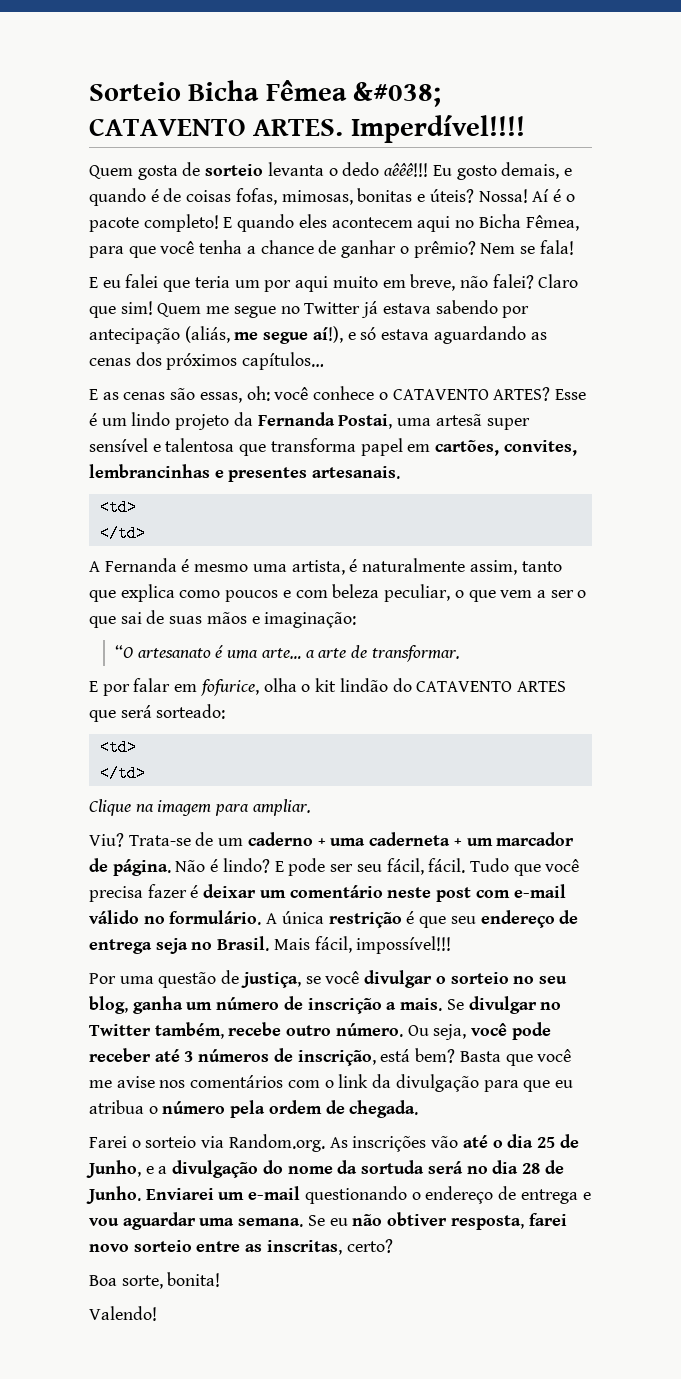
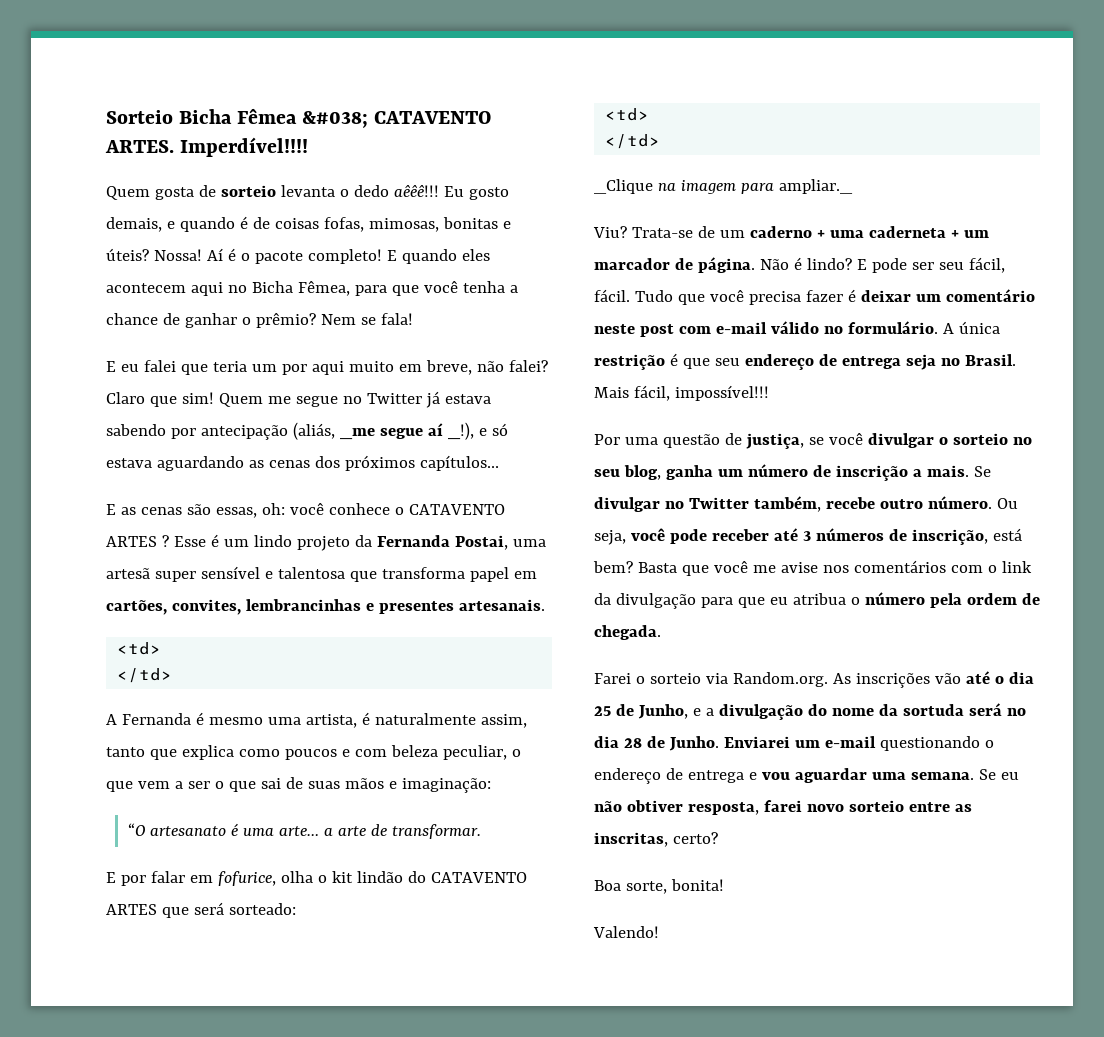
- Quem me segue no Twitter já estava sabendo por antecipação (aliás, me segue aí!), e só estava aguardando as cenas dos próximos capítulos…
+ Quem me segue no Twitter já estava sabendo por antecipação (aliás, _me segue aí _!), e só estava aguardando as cenas dos próximos capítulos…
- E as cenas são essas, oh: você conhece o CATAVENTO ARTES?
+ E as cenas são essas, oh: você conhece o CATAVENTO ARTES ?
- Clique na imagem para ampliar.
+ _Clique na imagem para ampliar._

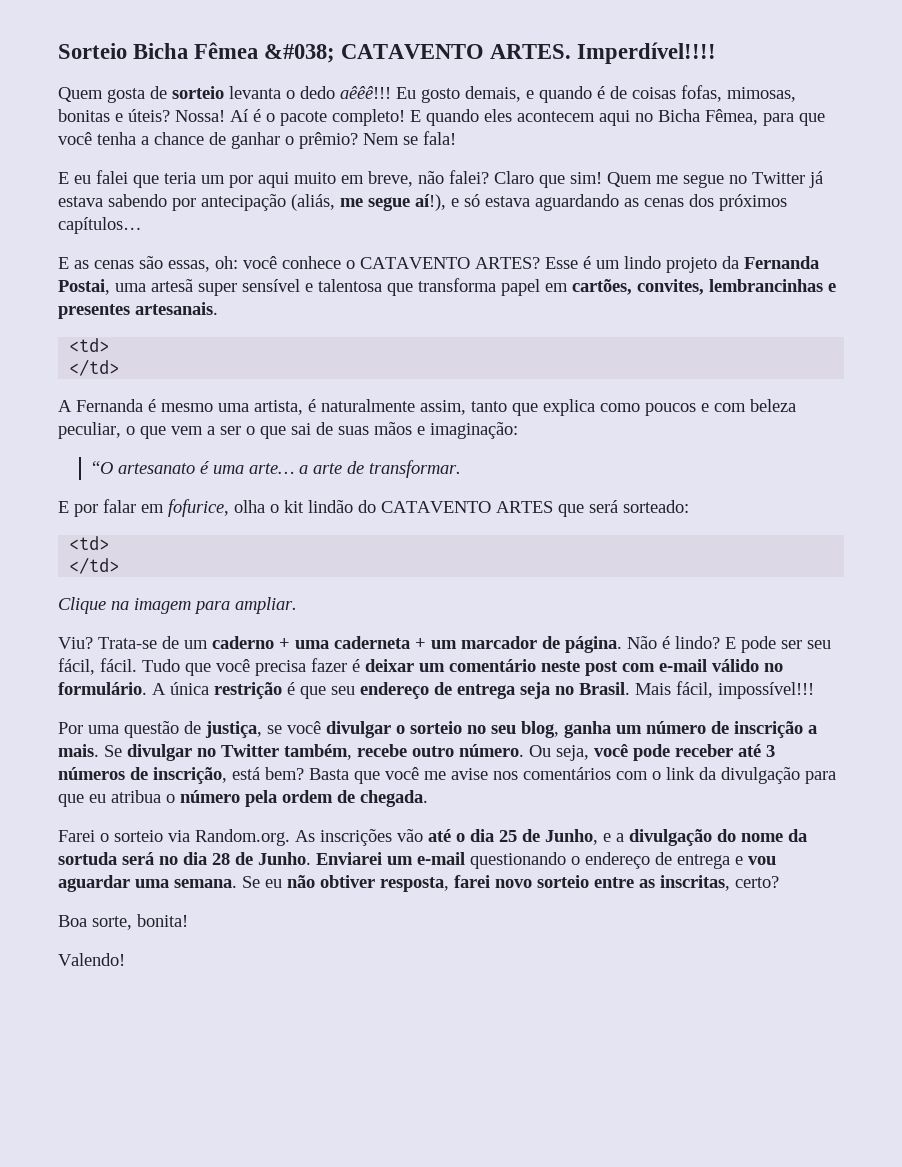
- Quem me segue no Twitter já estava sabendo por antecipação (aliás, _me segue aí _!), e só estava aguardando as cenas dos próximos capítulos…
+ Quem me segue no Twitter já estava sabendo por antecipação (aliás, me segue aí!), e só estava aguardando as cenas dos próximos capítulos…
- E as cenas são essas, oh: você conhece o CATAVENTO ARTES ?
+ E as cenas são essas, oh: você conhece o CATAVENTO ARTES?
- _Clique na imagem para ampliar._
+ Clique na imagem para ampliar.

